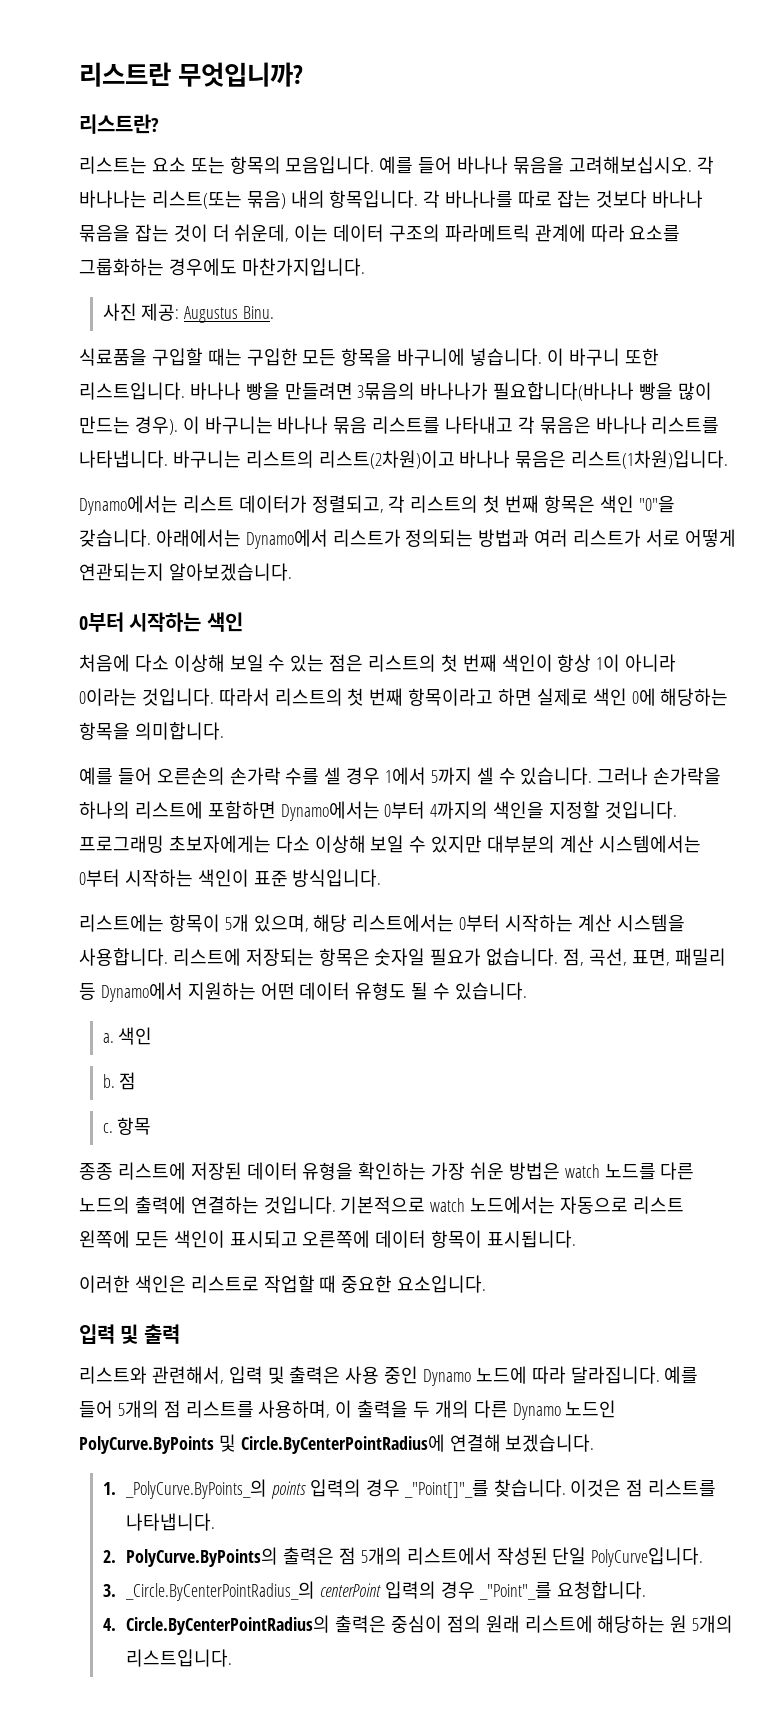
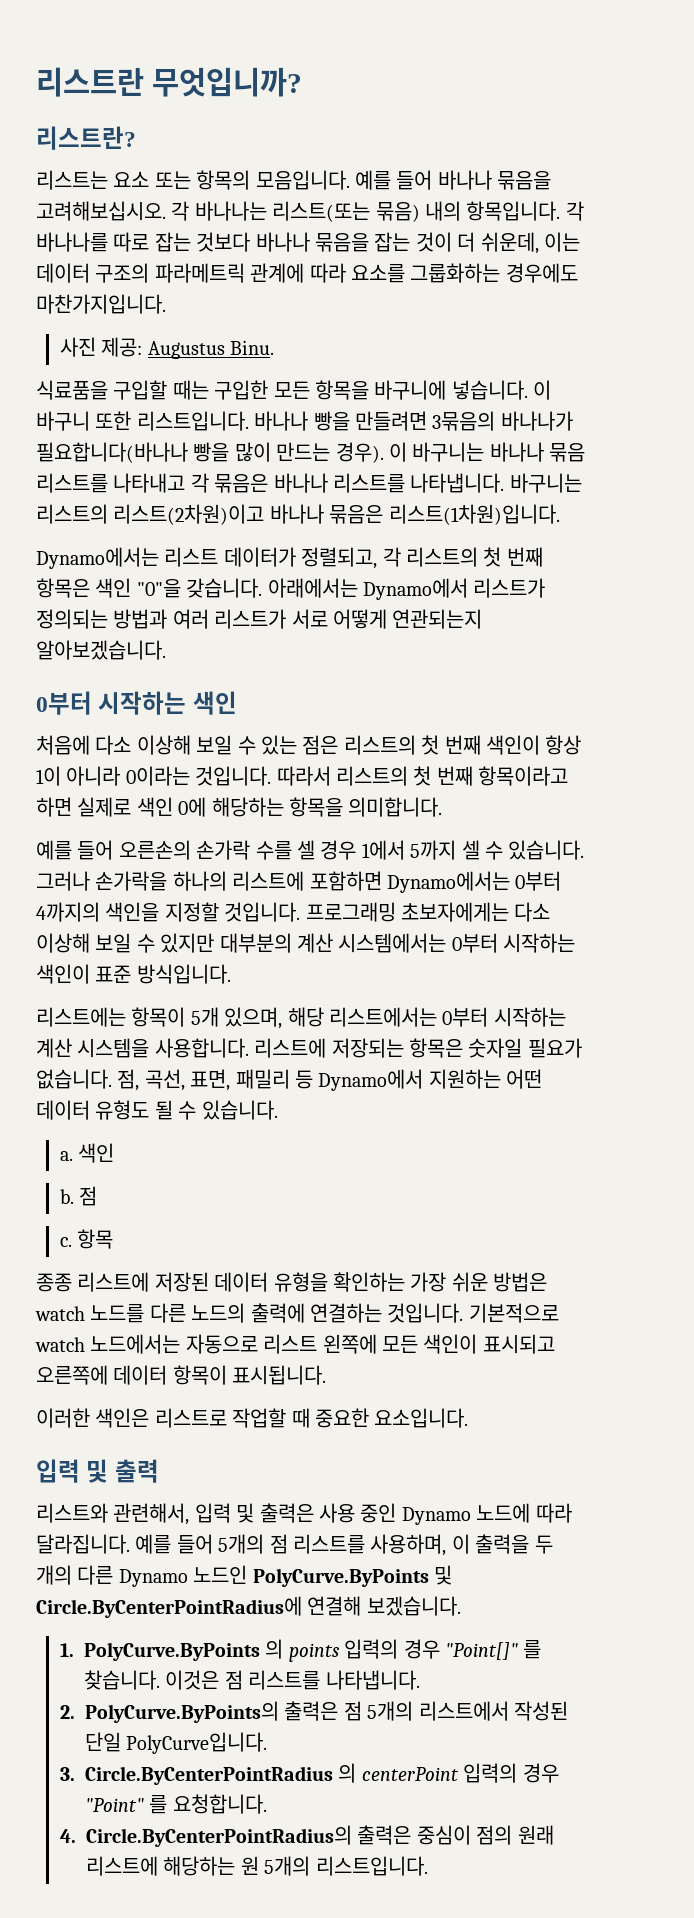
- 1. _PolyCurve.ByPoints_의 points 입력의 경우 _"Point[]"_를 찾습니다.
+ 1. PolyCurve.ByPoints 의 points 입력의 경우 "Point[]" 를 찾습니다.
- 3. _Circle.ByCenterPointRadius_의 centerPoint 입력의 경우 _"Point"_를 요청합니다.
+ 3. Circle.ByCenterPointRadius 의 centerPoint 입력의 경우 "Point" 를 요청합니다.

